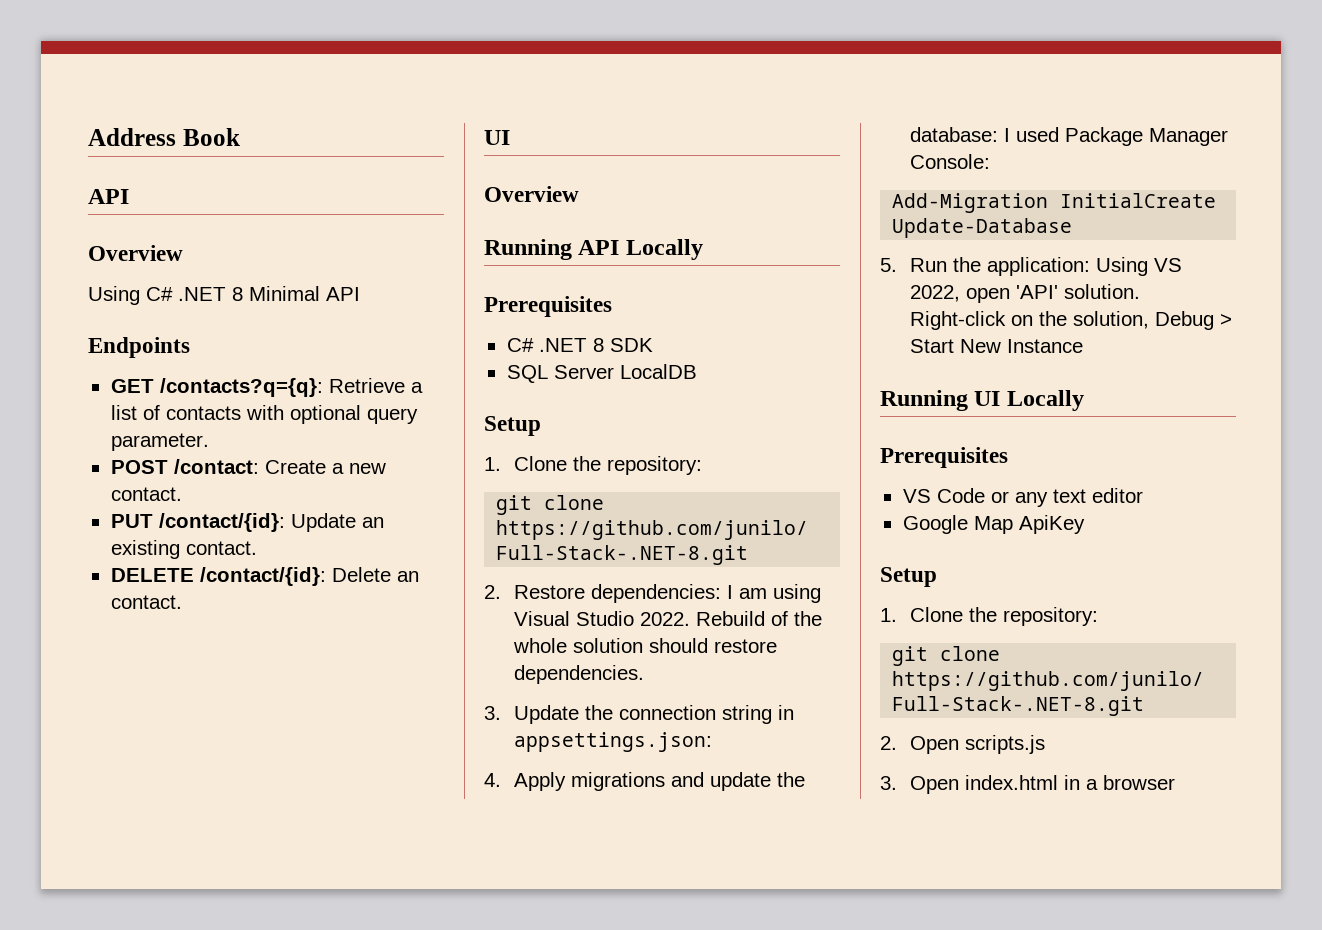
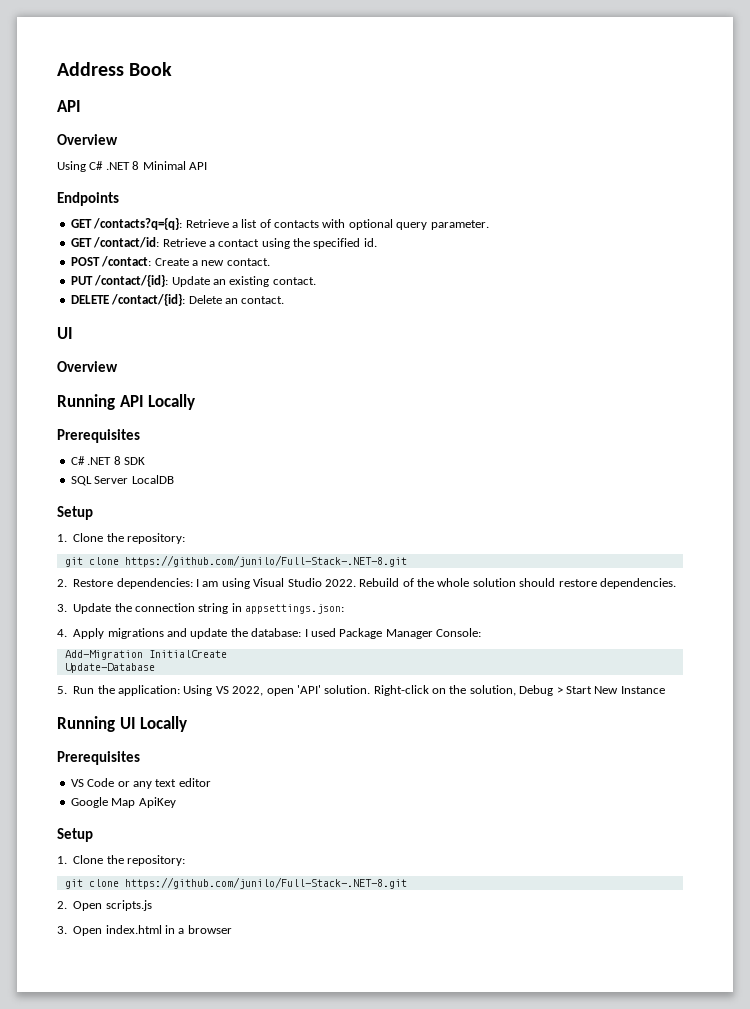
+ GET /contact/id: Retrieve a contact using the specified id.

